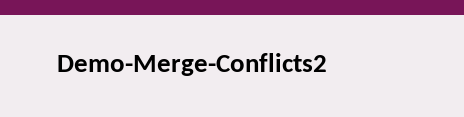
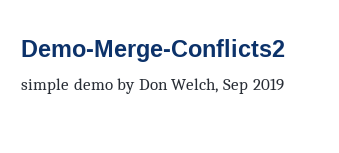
+ simple demo by Don Welch, Sep 2019

